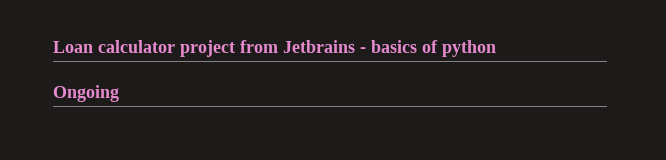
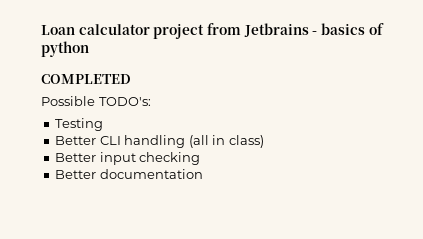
- Ongoing
+ COMPLETED
+ Possible TODO's:
+ Testing
+ Better CLI handling (all in class)
+ Better input checking
+ Better documentation

